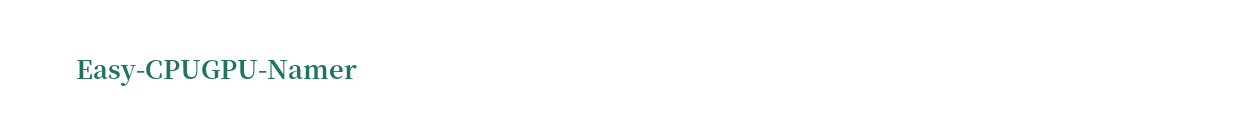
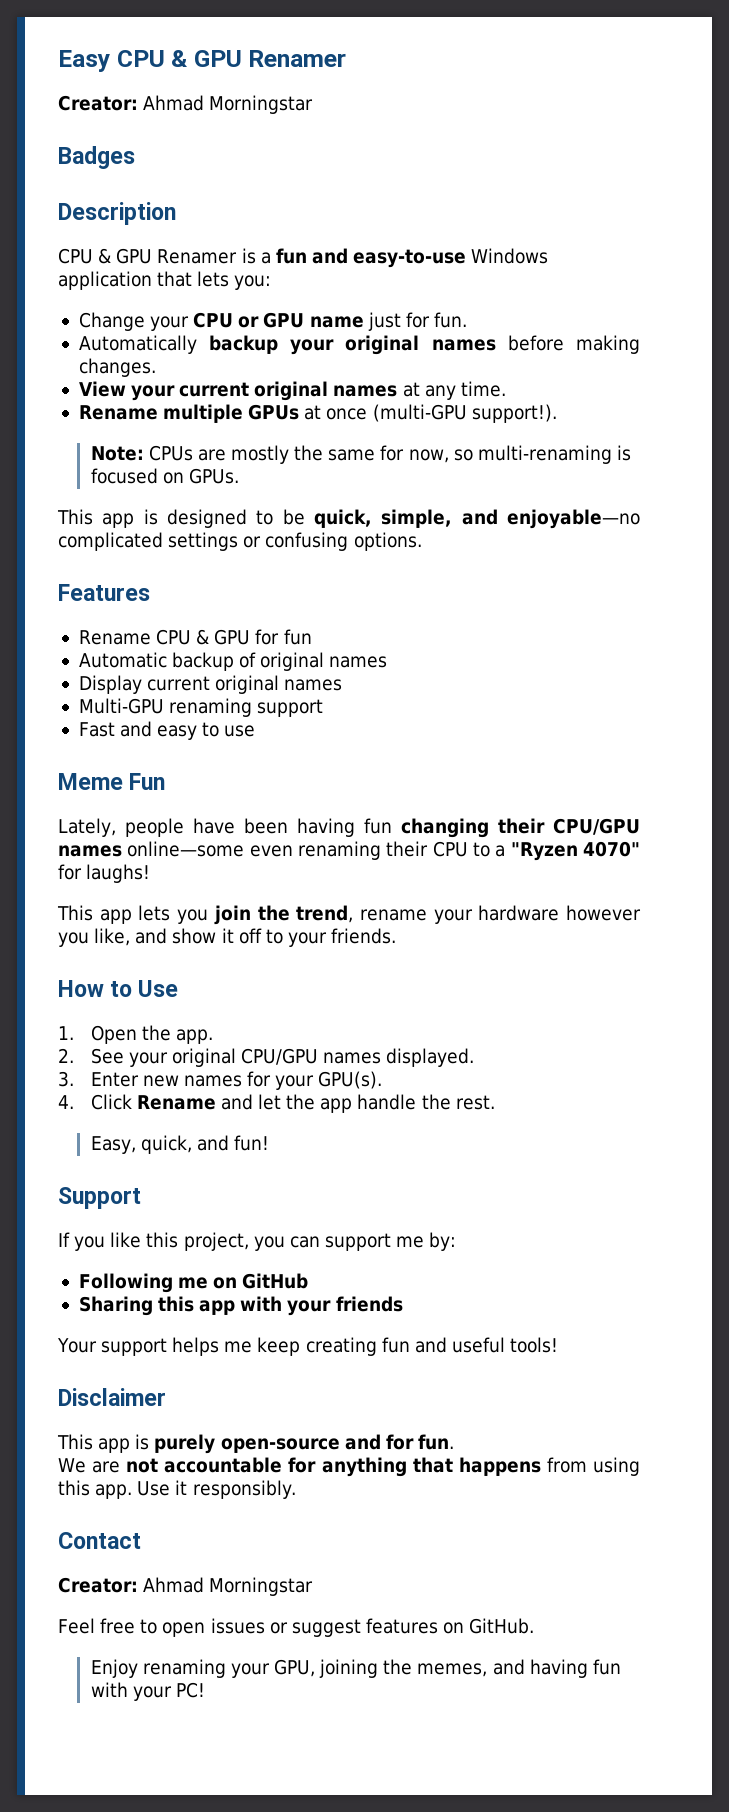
- Easy-CPUGPU-Namer
+ Easy CPU & GPU Renamer
+ Creator: Ahmad Morningstar
+ Badges
+ Description
+ CPU & GPU Renamer is a fun and easy-to-use Windows application that lets you:
+ Change your CPU or GPU name just for fun.
+ Automatically backup your original names before making changes.
+ View your current original names at any time.
+ Rename multiple GPUs at once (multi-GPU support!).
+ Note: CPUs are mostly the same for now, so multi-renaming is focused on GPUs.
+ This app is designed to be quick, simple, and enjoyable—no complicated settings or confusing options.
+ Features
+ Rename CPU & GPU for fun
+ Automatic backup of original names
+ Display current original names
+ Multi-GPU renaming support
+ Fast and easy to use
+ Meme Fun
+ Lately, people have been having fun changing their CPU/GPU names online—some even renaming their CPU to a "Ryzen 4070" for laughs!
+ This app lets you join the trend, rename your hardware however you like, and show it off to your friends.
+ How to Use
+ 1. Open the app.
+ 2. See your original CPU/GPU names displayed.
+ 3. Enter new names for your GPU(s).
+ 4. Click Rename and let the app handle the rest.
+ Easy, quick, and fun!
+ Support
+ If you like this project, you can support me by:
+ Following me on GitHub
+ Sharing this app with your friends
+ Your support helps me keep creating fun and useful tools!
+ Disclaimer
+ This app is purely open-source and for fun.
+ We are not accountable for anything that happens from using this app. Use it responsibly.
+ Contact
+ Creator: Ahmad Morningstar
+ Feel free to open issues or suggest features on GitHub.
+ Enjoy renaming your GPU, joining the memes, and having fun with your PC!

